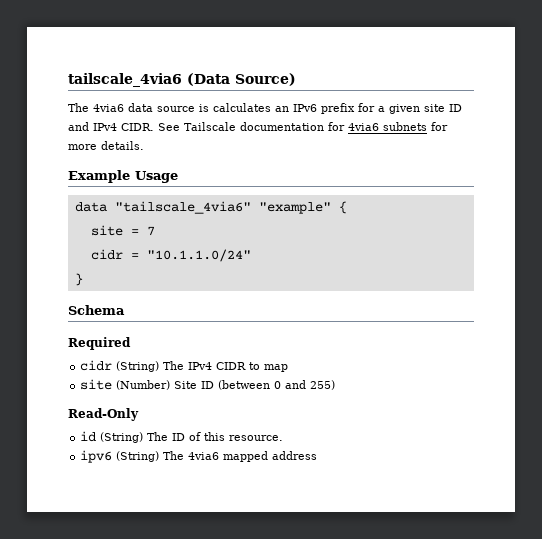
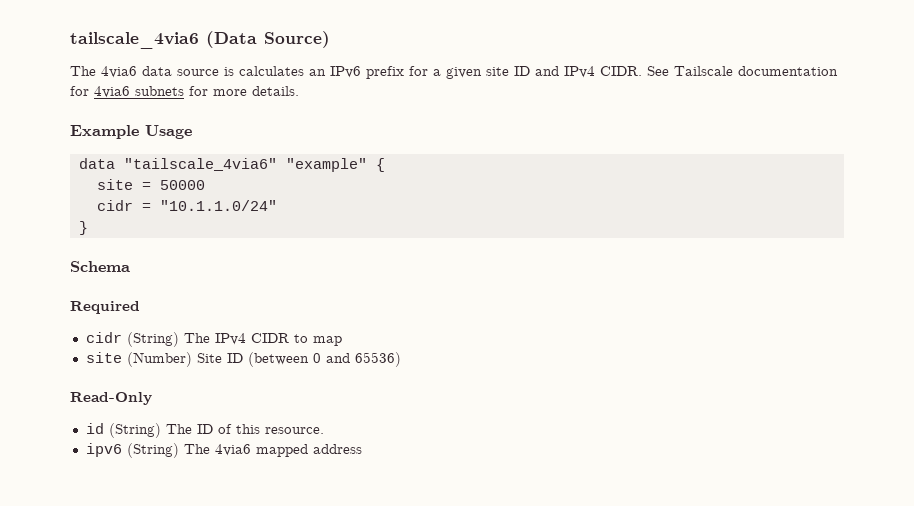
- site = 7
+ site = 50000
- site (Number) Site ID (between 0 and 255)
+ site (Number) Site ID (between 0 and 65536)

